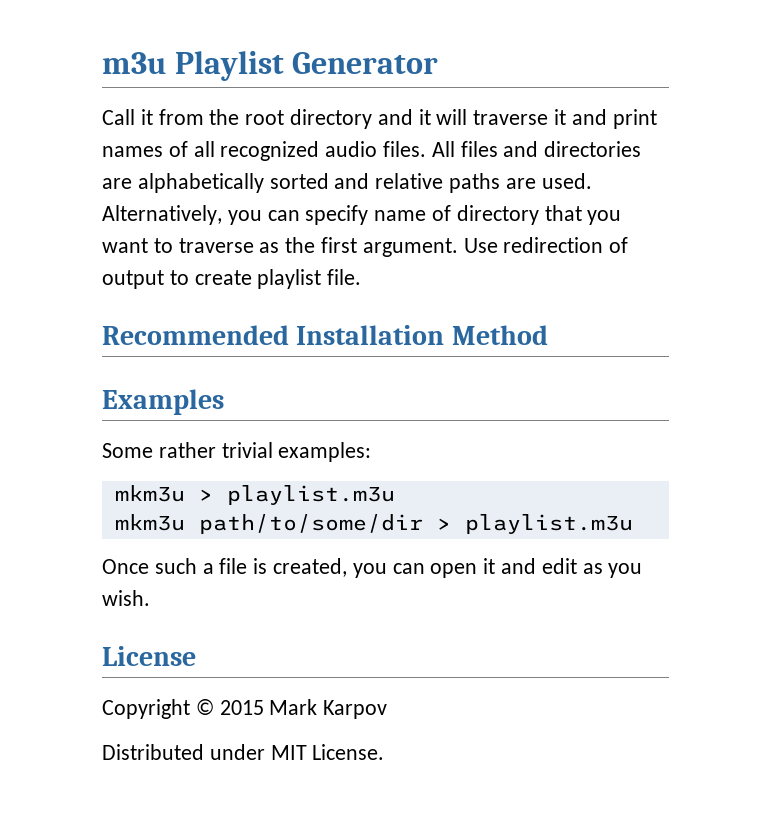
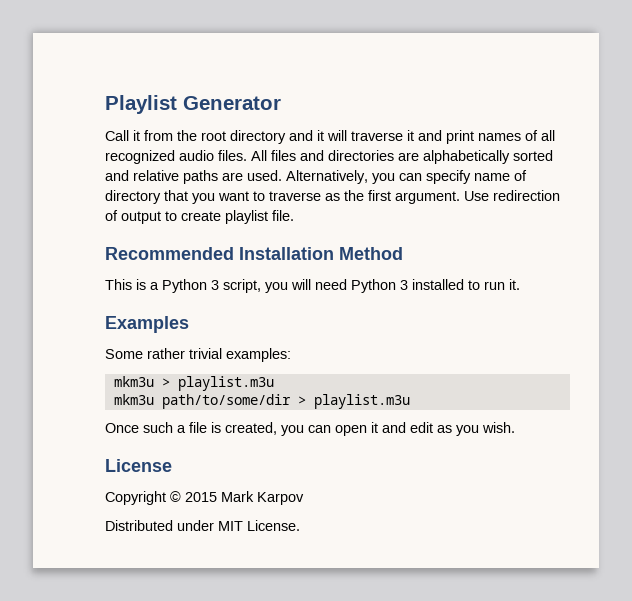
- m3u Playlist Generator
+ Playlist Generator
+ This is a Python 3 script, you will need Python 3 installed to run it.

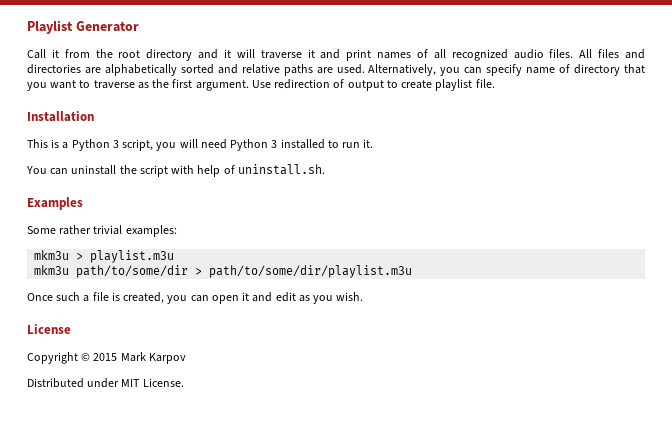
- Recommended Installation Method
+ Installation
+ You can uninstall the script with help of uninstall.sh.
- mkm3u path/to/some/dir > playlist.m3u
+ mkm3u path/to/some/dir > path/to/some/dir/playlist.m3u

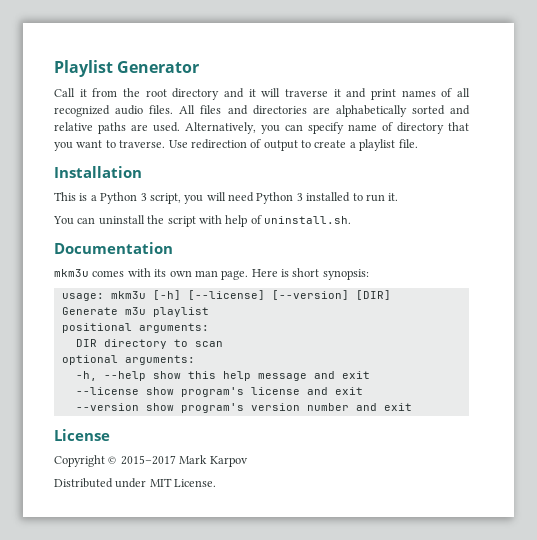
- Alternatively, you can specify name of directory that you want to traverse as the first argument.
+ Alternatively, you can specify name of directory that you want to traverse.
- Use redirection of output to create playlist file.
+ Use redirection of output to create a playlist file.
- Examples
- Some rather trivial examples:
- mkm3u > playlist.m3u
- mkm3u path/to/some/dir > path/to/some/dir/playlist.m3u
- Once such a file is created, you can open it and edit as you wish.
+ Documentation
+ mkm3u comes with its own man page. Here is short synopsis:
+ usage: mkm3u [-h] [--license] [--version] [DIR]
+ Generate m3u playlist
+ positional arguments:
+ DIR directory to scan
+ optional arguments:
+ -h, --help show this help message and exit
+ --license show program's license and exit
+ --version show program's version number and exit
- Copyright © 2015 Mark Karpov
+ Copyright © 2015–2017 Mark Karpov

